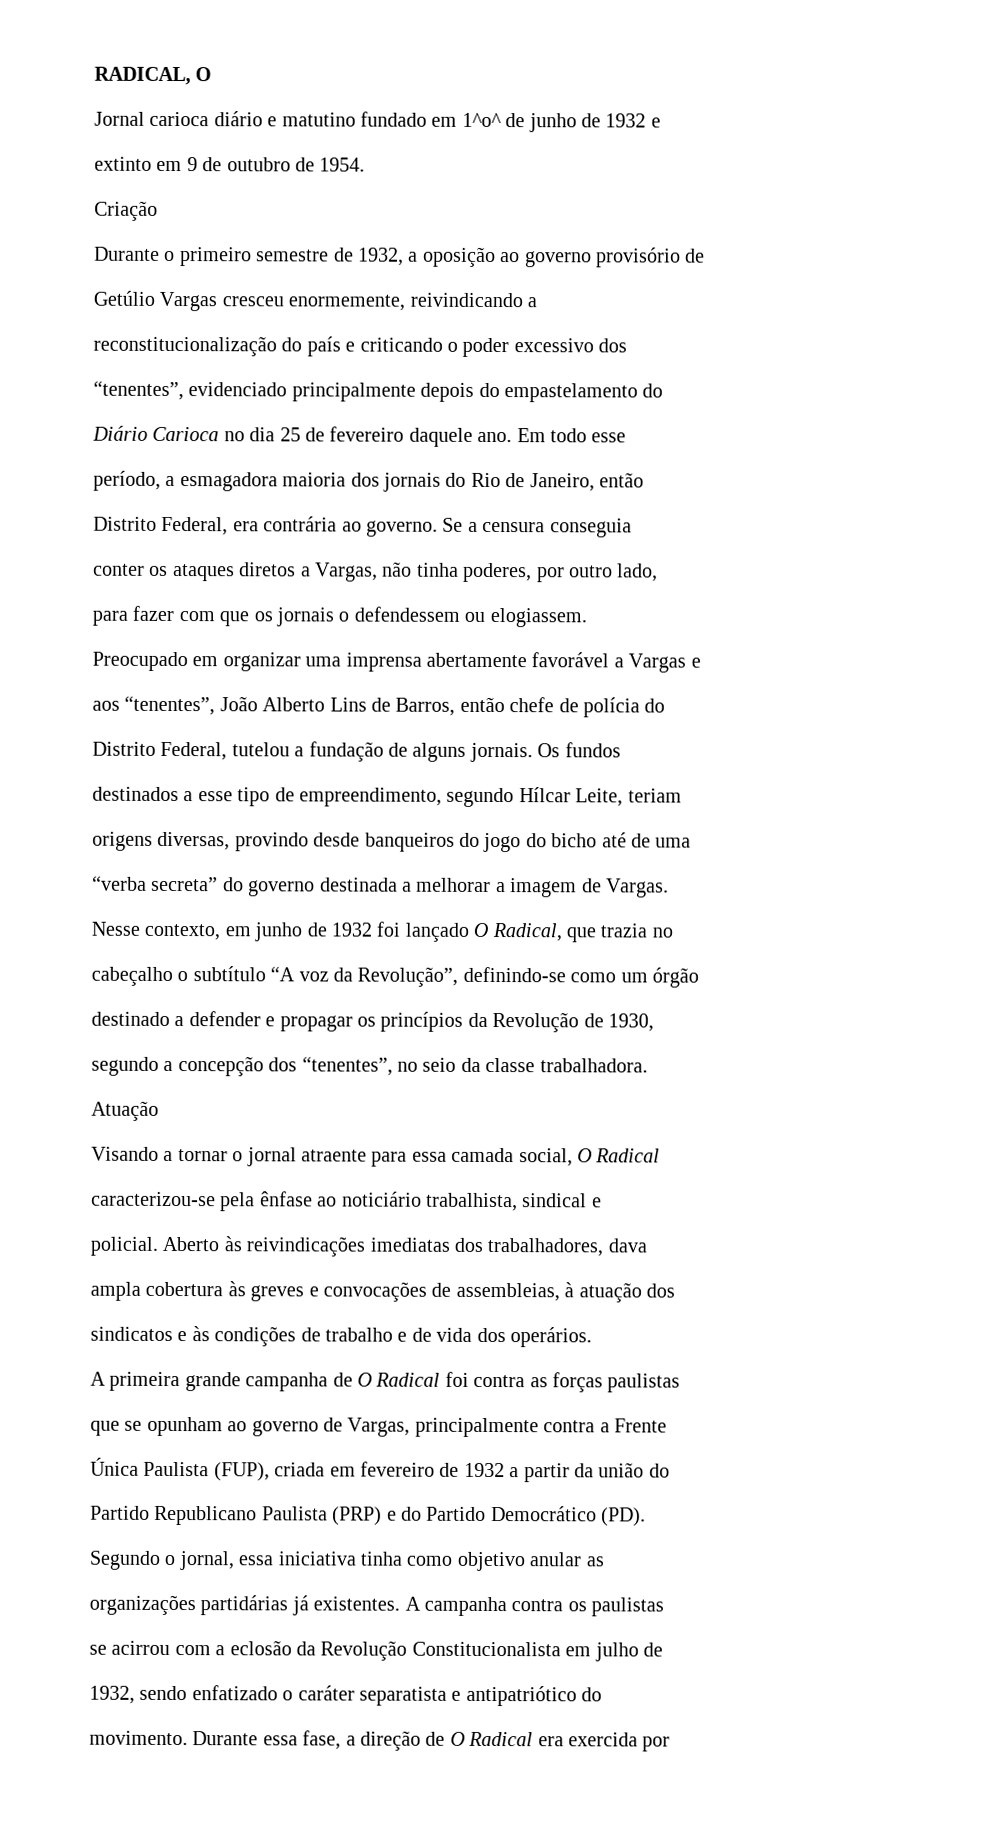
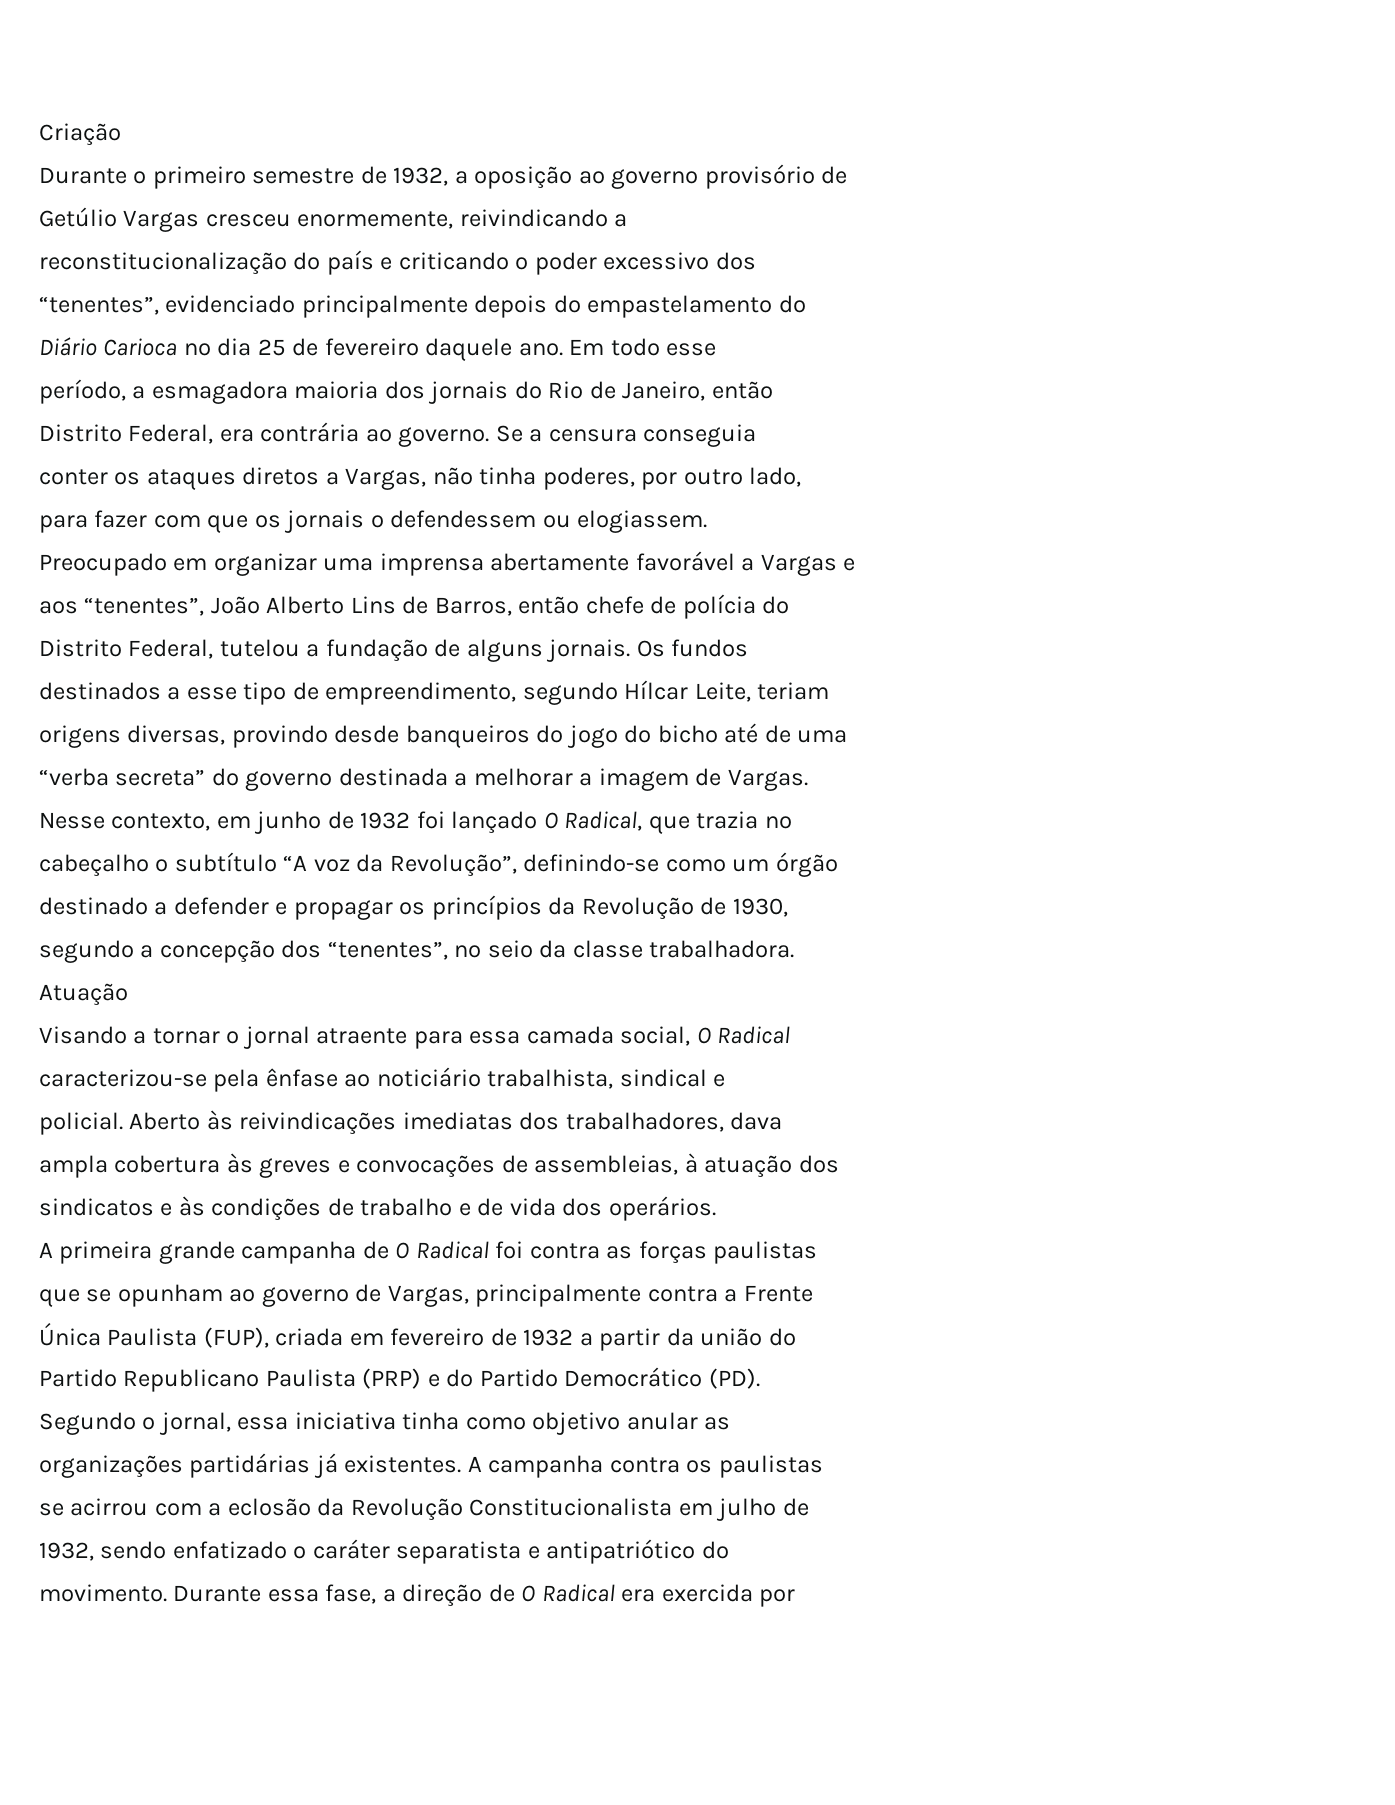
- RADICAL, O
- Jornal carioca diário e matutino fundado em 1^o^ de junho de 1932 e
- extinto em 9 de outubro de 1954.

